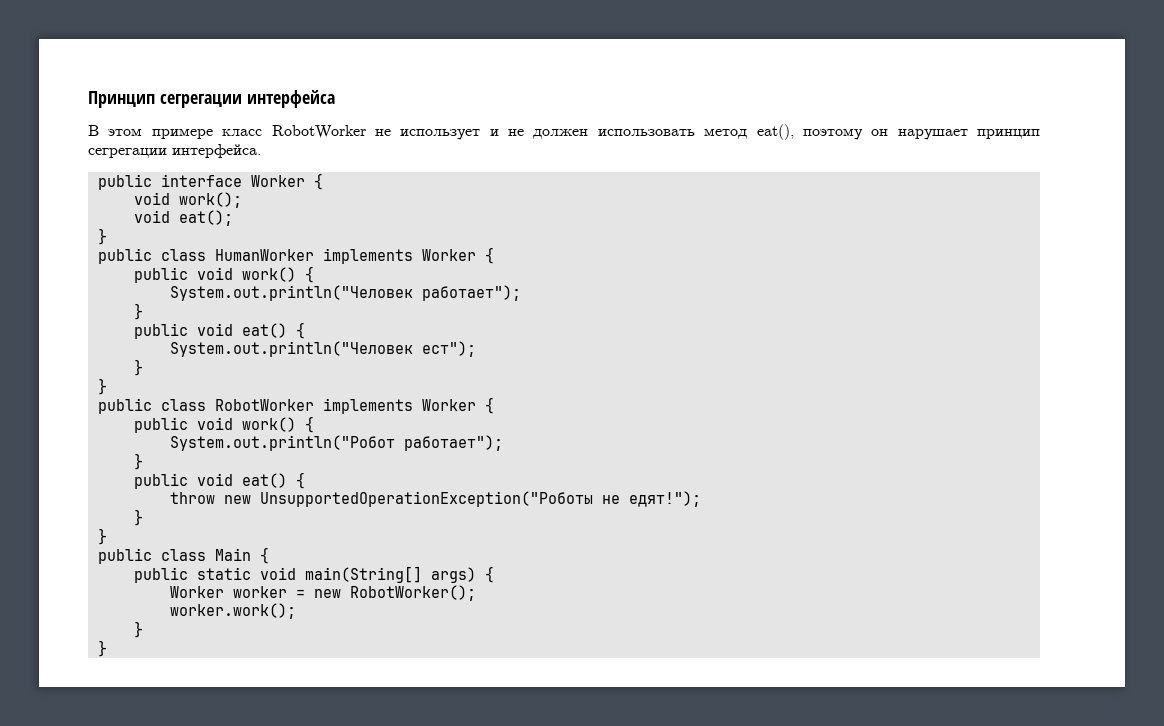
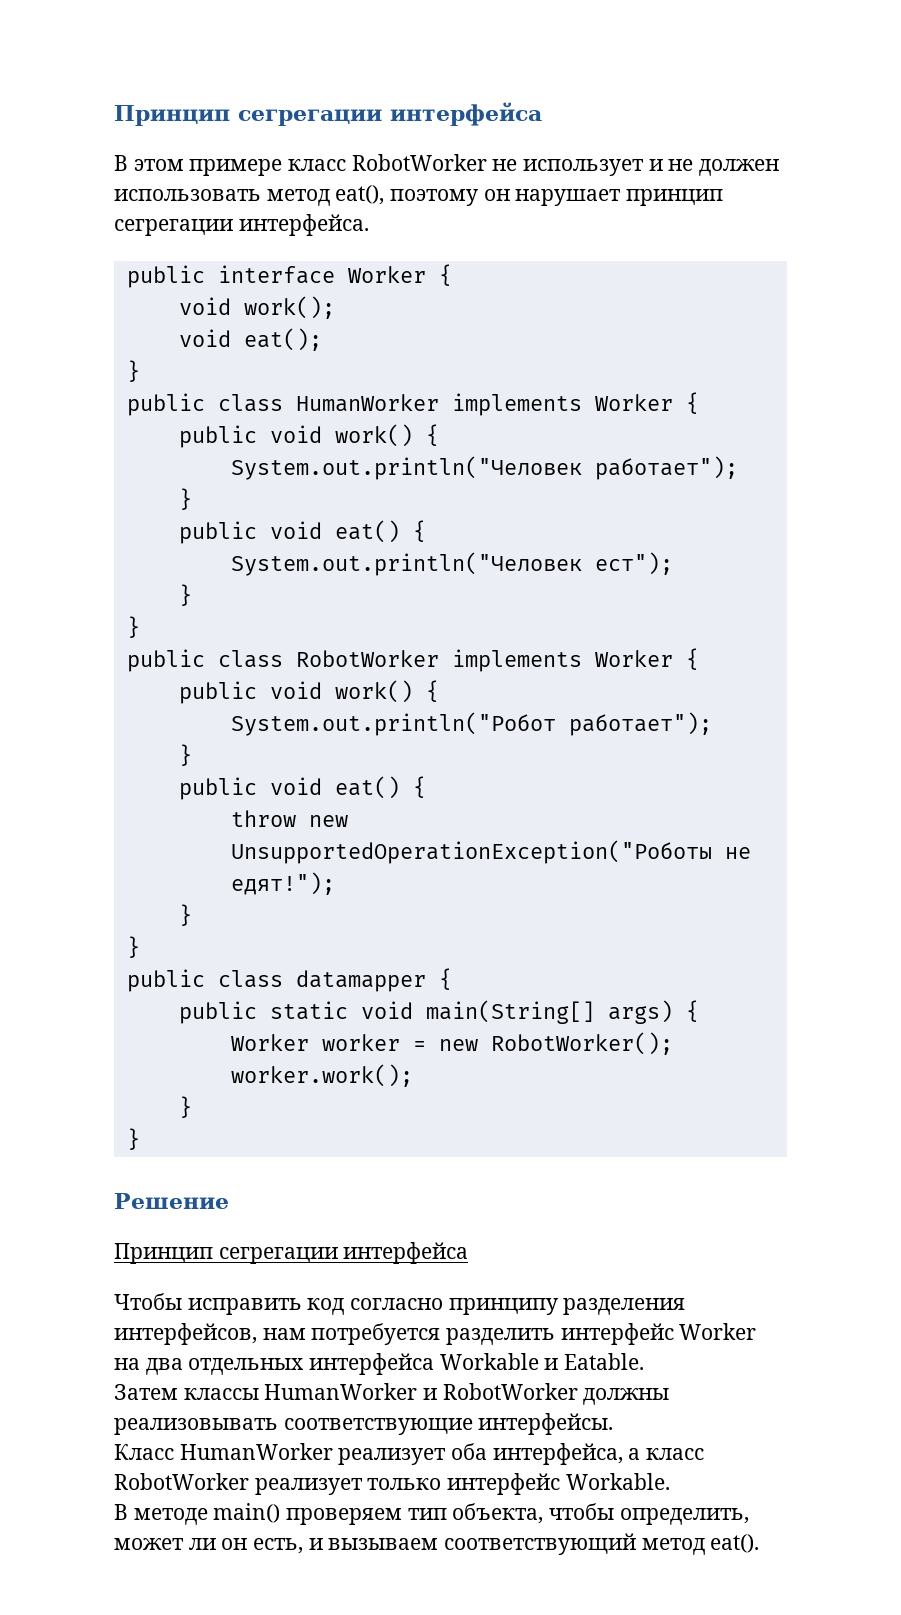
- public class Main {
+ public class datamapper {
+ Решение
+ Принцип сегрегации интерфейса
+ Чтобы исправить код согласно принципу разделения интерфейсов, нам потребуется разделить интерфейс Worker на два отдельных интерфейса Workable и Eatable.
+ Затем классы HumanWorker и RobotWorker должны реализовывать соответствующие интерфейсы.
+ Класс HumanWorker реализует оба интерфейса, а класс RobotWorker реализует только интерфейс Workable.
+ В методе main() проверяем тип объекта, чтобы определить, может ли он есть, и вызываем соответствующий метод eat().

